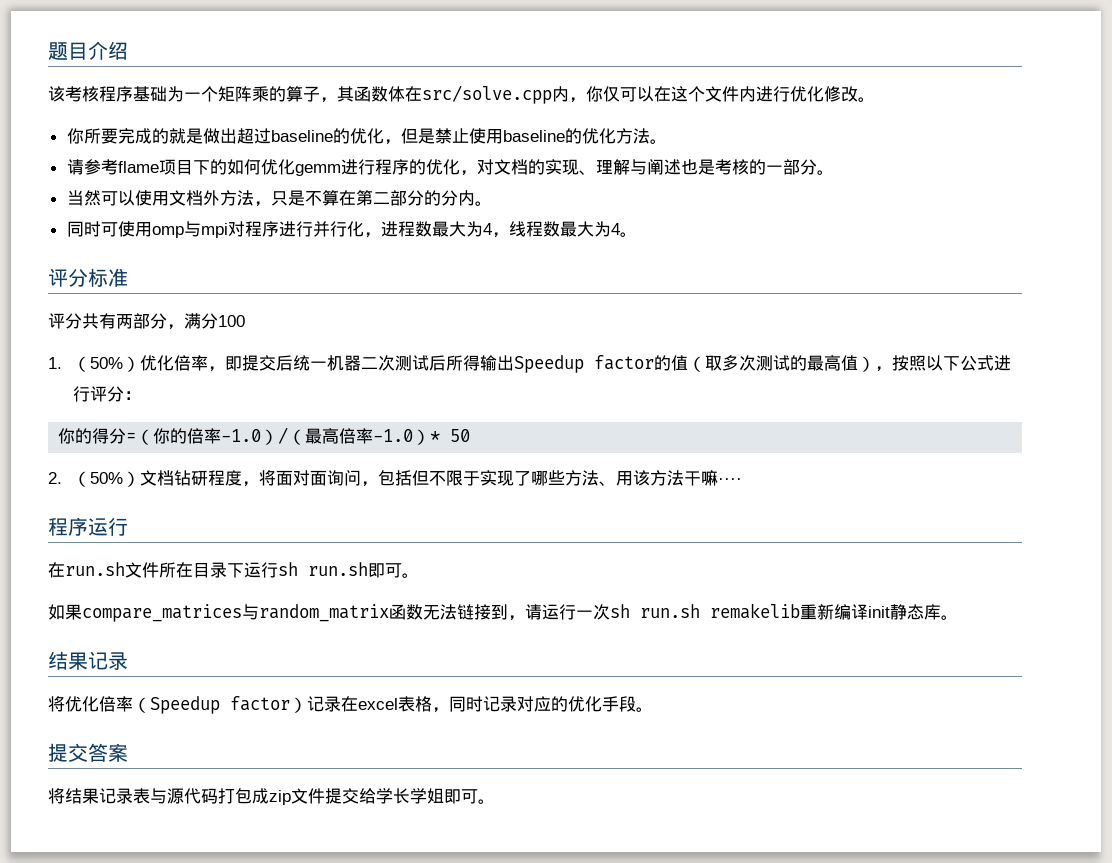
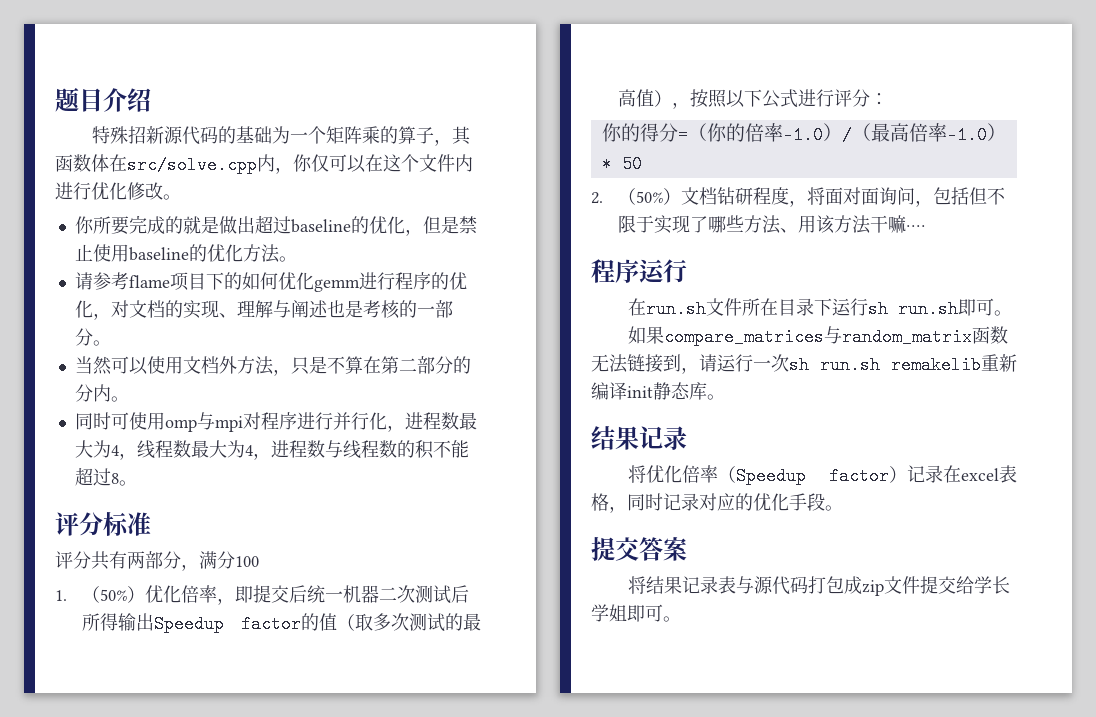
- 该考核程序基础为一个矩阵乘的算子，其函数体在src/solve.cpp内，你仅可以在这个文件内进行优化修改。
+ 特殊招新源代码的基础为一个矩阵乘的算子，其函数体在src/solve.cpp内，你仅可以在这个文件内进行优化修改。
- 同时可使用omp与mpi对程序进行并行化，进程数最大为4，线程数最大为4。
+ 同时可使用omp与mpi对程序进行并行化，进程数最大为4，线程数最大为4，进程数与线程数的积不能超过8。

